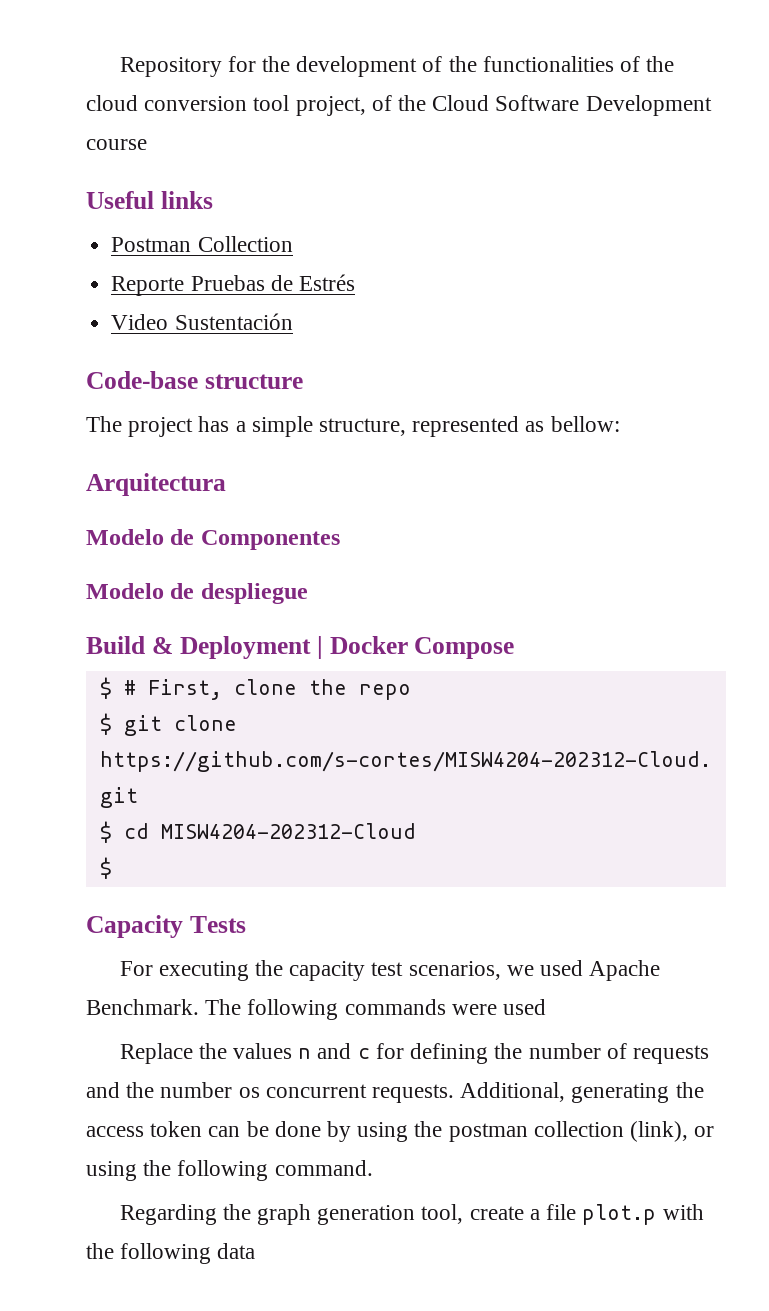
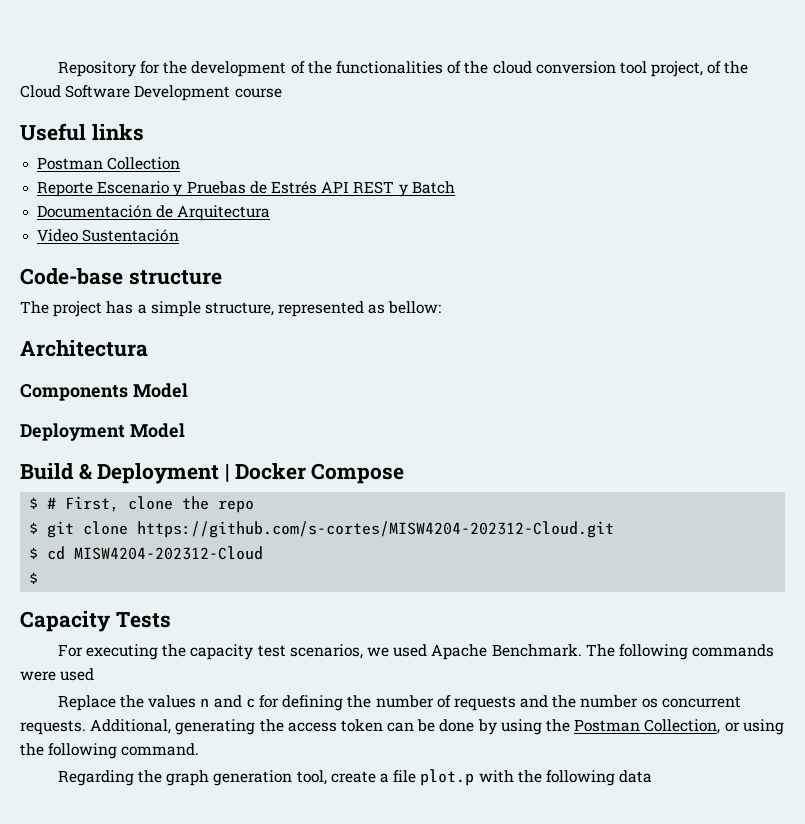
- Reporte Pruebas de Estrés
+ Reporte Escenario y Pruebas de Estrés API REST y Batch
+ Documentación de Arquitectura
- Arquitectura
- Modelo de Componentes
- Modelo de despliegue
+ Architectura
+ Components Model
+ Deployment Model
- Additional, generating the access token can be done by using the postman collection (link), or using the following command.
+ Additional, generating the access token can be done by using the Postman Collection, or using the following command.

